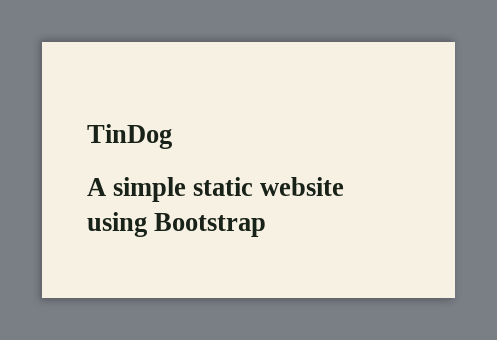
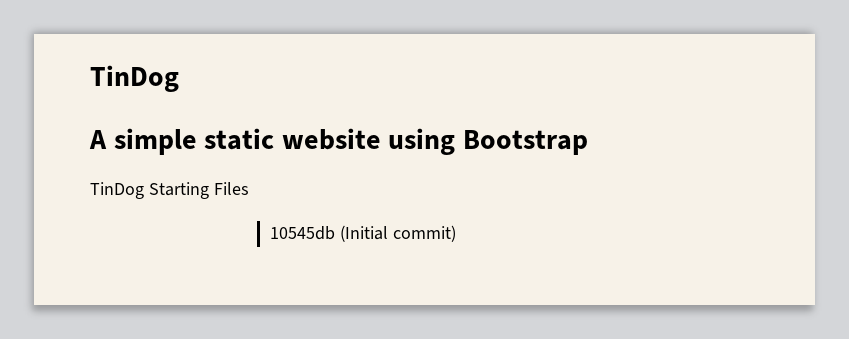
+ TinDog Starting Files
+ 10545db (Initial commit)

